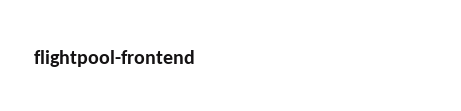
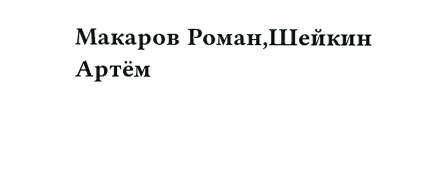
- flightpool-frontend
+ Макаров Роман,Шейкин Артём

